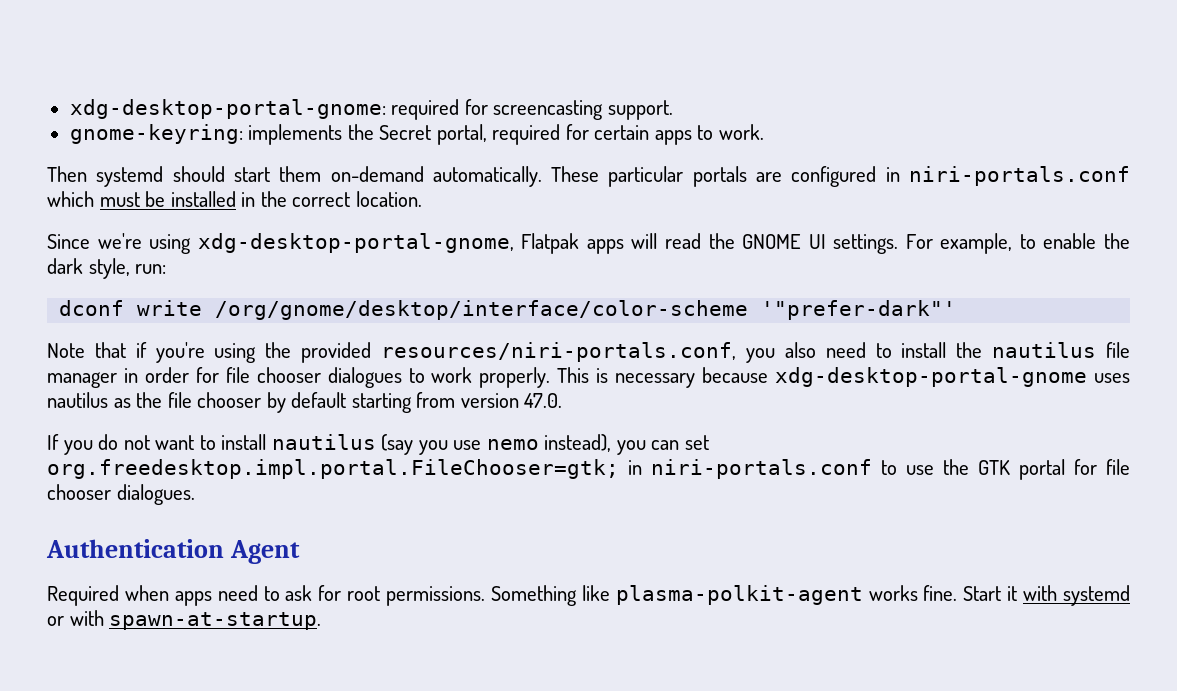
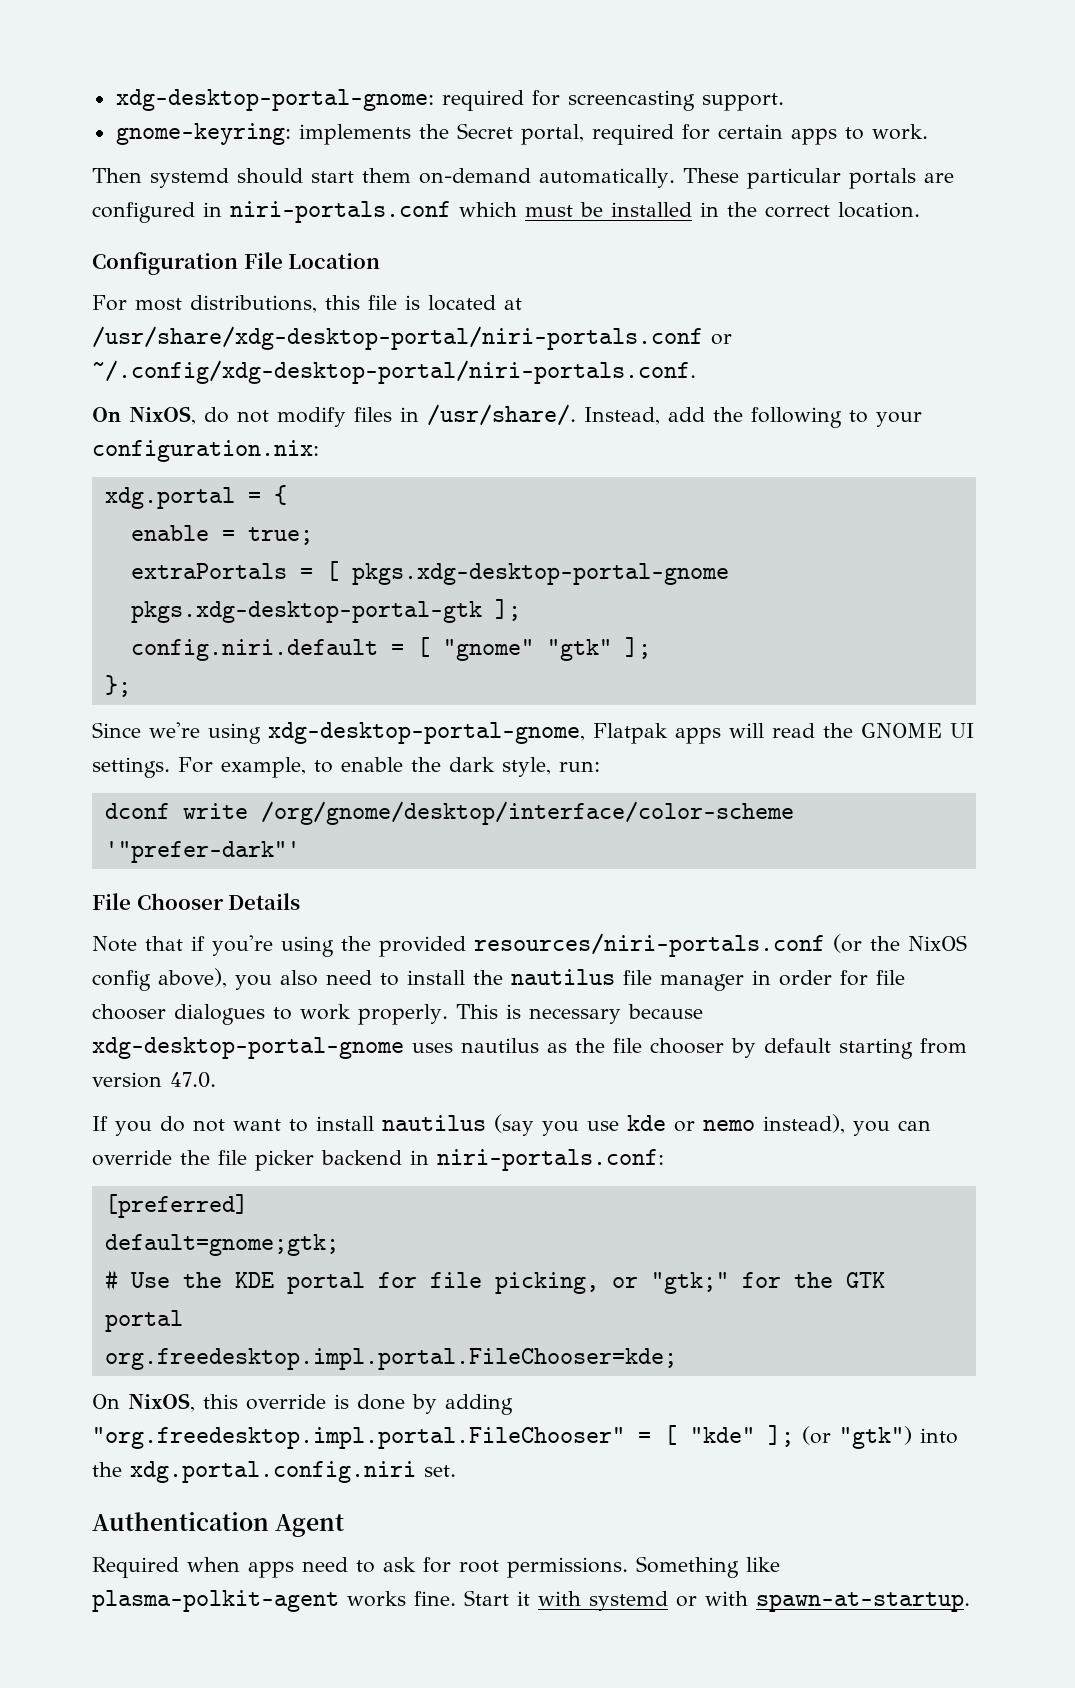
+ Configuration File Location
+ For most distributions, this file is located at /usr/share/xdg-desktop-portal/niri-portals.conf or ~/.config/xdg-desktop-portal/niri-portals.conf.
+ On NixOS, do not modify files in /usr/share/. Instead, add the following to your configuration.nix:
+ xdg.portal = {
+ enable = true;
+ extraPortals = [ pkgs.xdg-desktop-portal-gnome pkgs.xdg-desktop-portal-gtk ];
+ config.niri.default = [ "gnome" "gtk" ];
+ };
+ File Chooser Details
- Note that if you're using the provided resources/niri-portals.conf, you also need to install the nautilus file manager in order for file chooser dialogues to work properly.
+ Note that if you're using the provided resources/niri-portals.conf (or the NixOS config above), you also need to install the nautilus file manager in order for file chooser dialogues to work properly.
- If you do not want to install nautilus (say you use nemo instead), you can set org.freedesktop.impl.portal.FileChooser=gtk; in niri-portals.conf to use the GTK portal for file chooser dialogues.
+ If you do not want to install nautilus (say you use kde or nemo instead), you can override the file picker backend in niri-portals.conf:
+ [preferred]
+ default=gnome;gtk;
+ # Use the KDE portal for file picking, or "gtk;" for the GTK portal
+ org.freedesktop.impl.portal.FileChooser=kde;
+ On NixOS, this override is done by adding "org.freedesktop.impl.portal.FileChooser" = [ "kde" ]; (or "gtk") into the xdg.portal.config.niri set.

